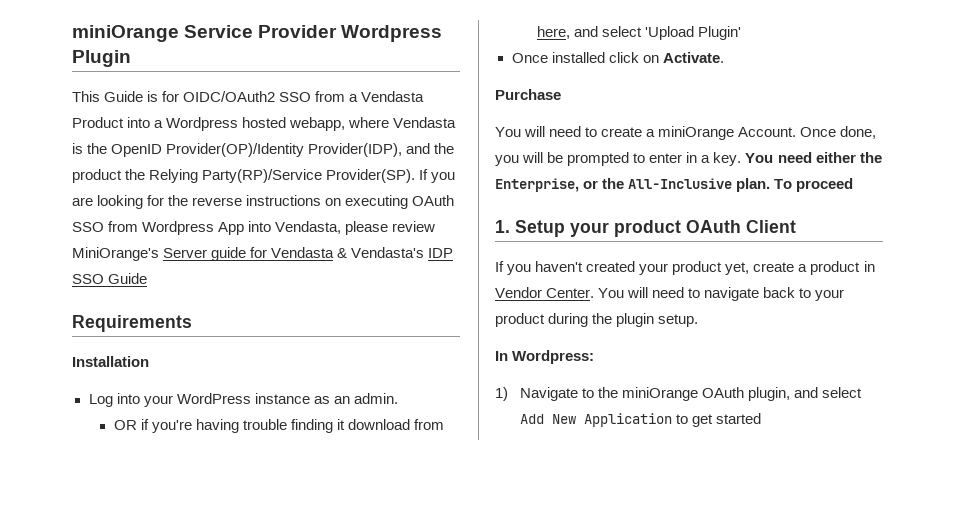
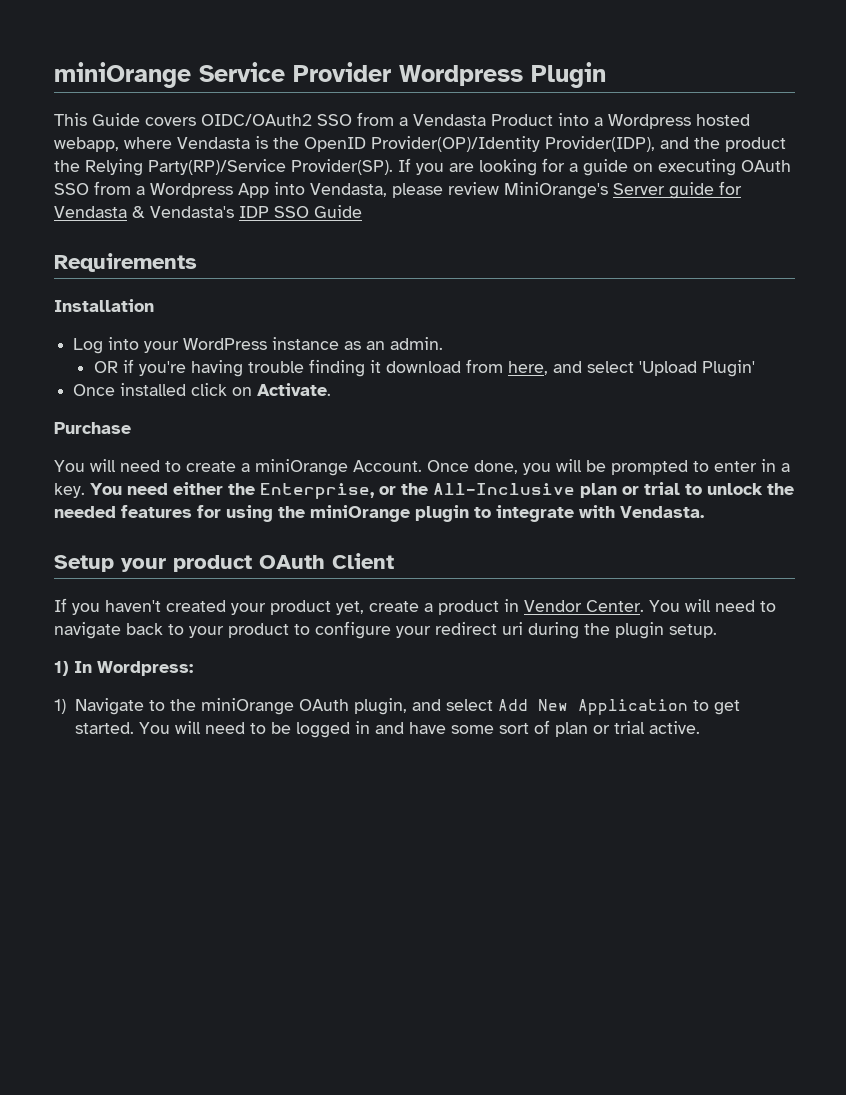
- This Guide is for OIDC/OAuth2 SSO from a Vendasta Product into a Wordpress hosted webapp, where Vendasta is the OpenID Provider(OP)/Identity Provider(IDP), and the product the Relying Party(RP)/Service Provider(SP).
+ This Guide covers OIDC/OAuth2 SSO from a Vendasta Product into a Wordpress hosted webapp, where Vendasta is the OpenID Provider(OP)/Identity Provider(IDP), and the product the Relying Party(RP)/Service Provider(SP).
- If you are looking for the reverse instructions on executing OAuth SSO from Wordpress App into Vendasta, please review MiniOrange's Server guide for Vendasta & Vendasta's IDP SSO Guide
+ If you are looking for a guide on executing OAuth SSO from a Wordpress App into Vendasta, please review MiniOrange's Server guide for Vendasta & Vendasta's IDP SSO Guide
- You need either the Enterprise, or the All-Inclusive plan. To proceed
- 1. Setup your product OAuth Client
+ You need either the Enterprise, or the All-Inclusive plan or trial to unlock the needed features for using the miniOrange plugin to integrate with Vendasta.
+ Setup your product OAuth Client
- You will need to navigate back to your product during the plugin setup.
+ You will need to navigate back to your product to configure your redirect uri during the plugin setup.
- In Wordpress:
+ 1) In Wordpress:
- 1) Navigate to the miniOrange OAuth plugin, and select Add New Application to get started
+ 1) Navigate to the miniOrange OAuth plugin, and select Add New Application to get started. You will need to be logged in and have some sort of plan or trial active.

